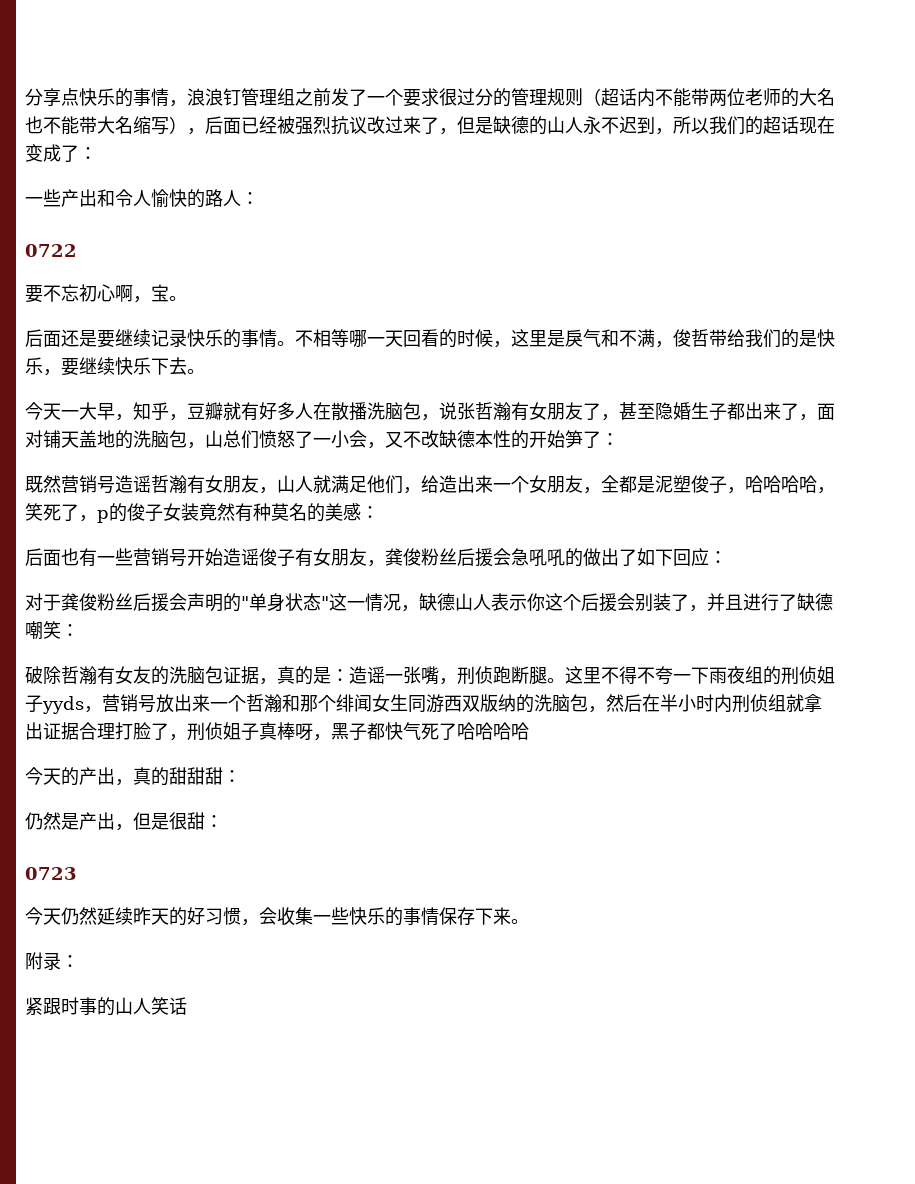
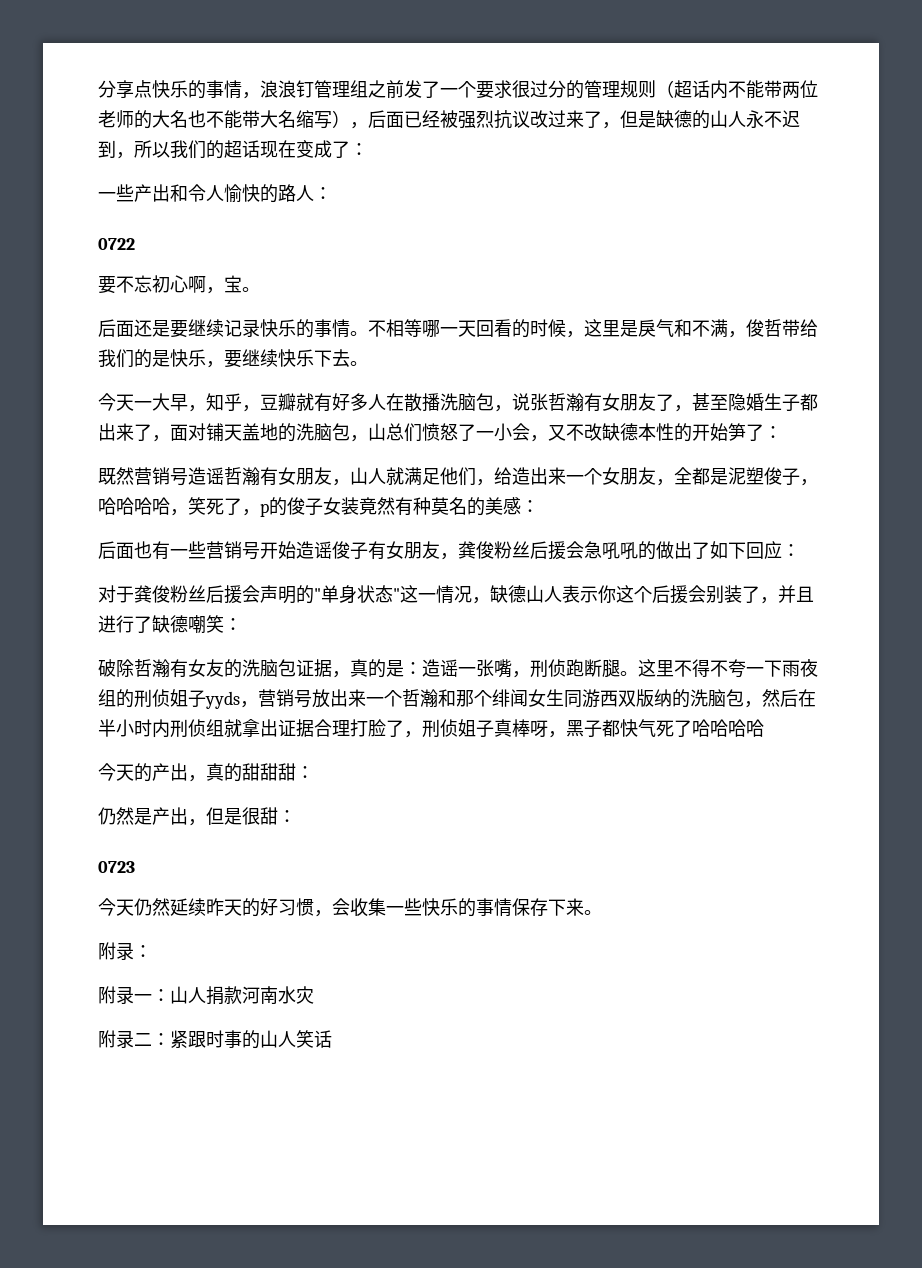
- 紧跟时事的山人笑话
+ 附录一：山人捐款河南水灾
+ 附录二：紧跟时事的山人笑话

